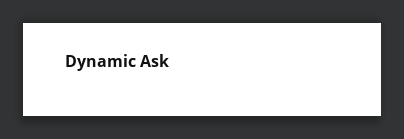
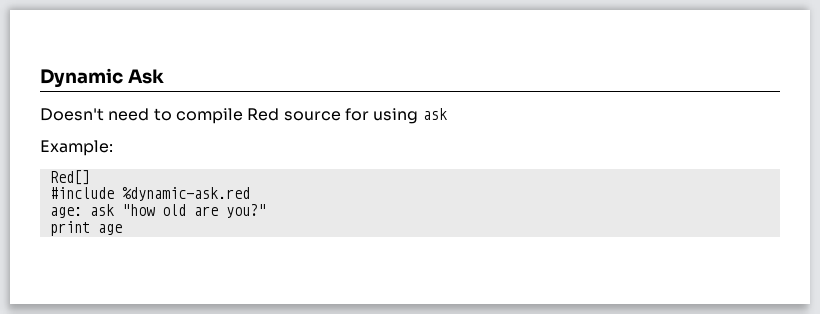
+ Doesn't need to compile Red source for using ask
+ Example:
+ Red[]
+ #include %dynamic-ask.red
+ age: ask "how old are you?"
+ print age

